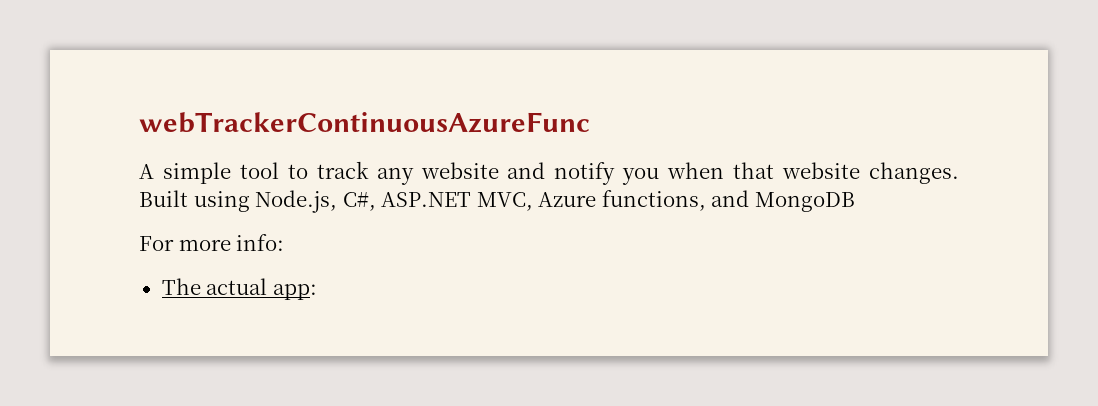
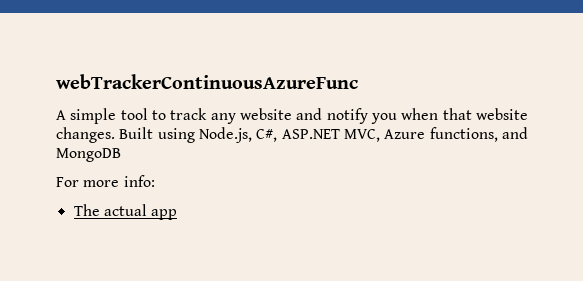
- The actual app:
+ The actual app

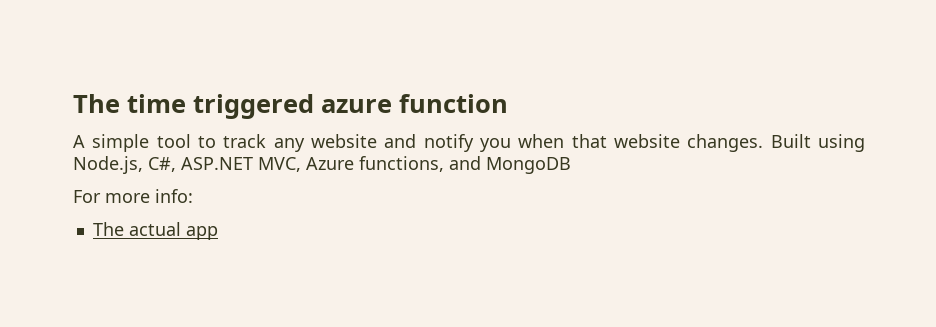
- webTrackerContinuousAzureFunc
+ The time triggered azure function

